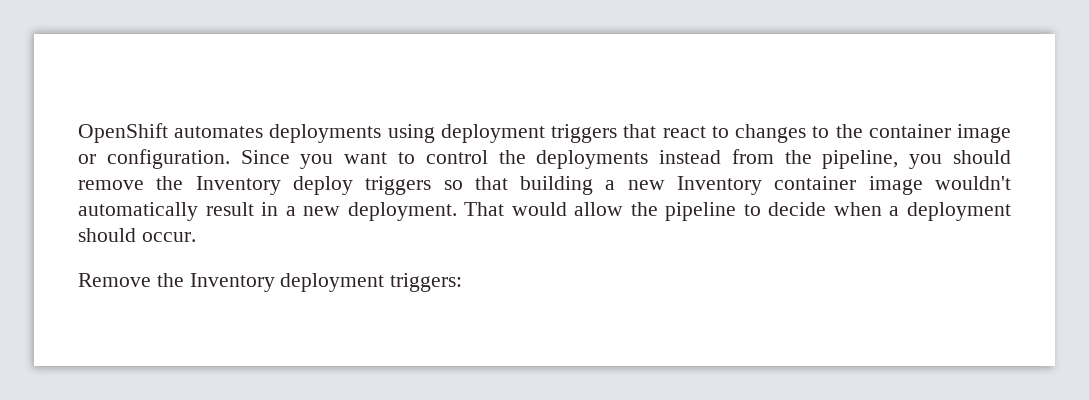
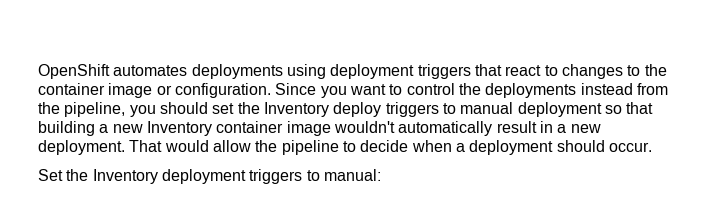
- Since you want to control the deployments instead from the pipeline, you should remove the Inventory deploy triggers so that building a new Inventory container image wouldn't automatically result in a new deployment.
+ Since you want to control the deployments instead from the pipeline, you should set the Inventory deploy triggers to manual deployment so that building a new Inventory container image wouldn't automatically result in a new deployment.
- Remove the Inventory deployment triggers:
+ Set the Inventory deployment triggers to manual:

